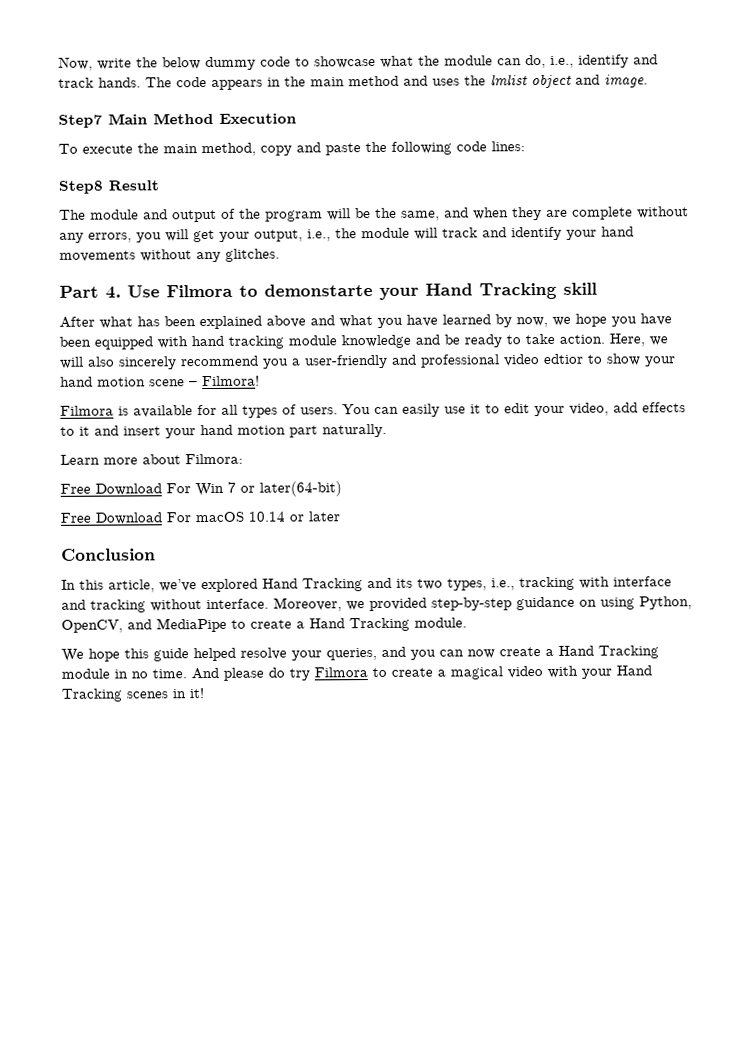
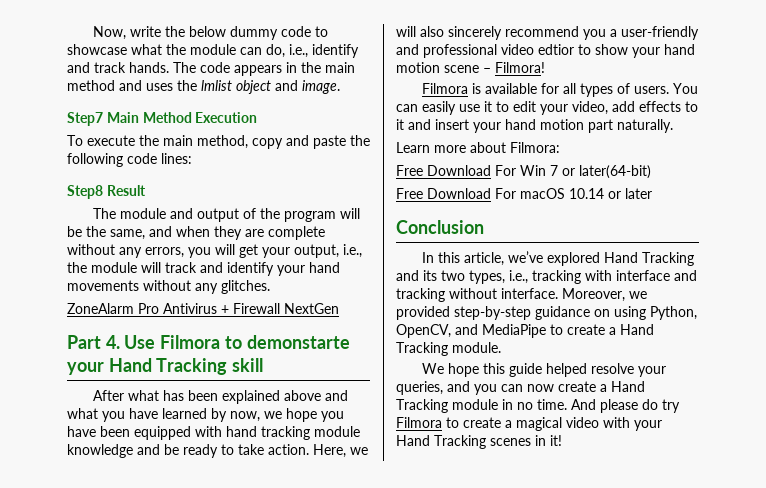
+ ZoneAlarm Pro Antivirus + Firewall NextGen

